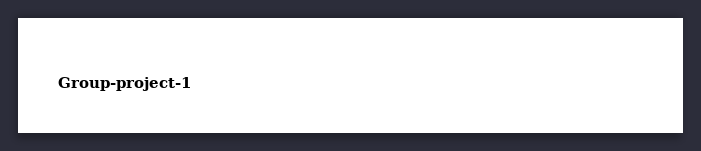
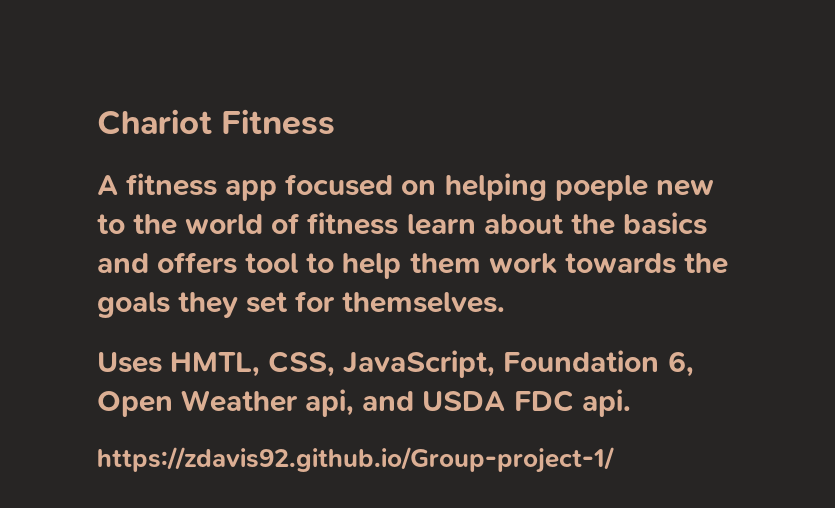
- Group-project-1
+ Chariot Fitness
+ A fitness app focused on helping poeple new to the world of fitness learn about the basics and offers tool to help them work towards the goals they set for themselves.
+ Uses HMTL, CSS, JavaScript, Foundation 6, Open Weather api, and USDA FDC api.
+ https://zdavis92.github.io/Group-project-1/

